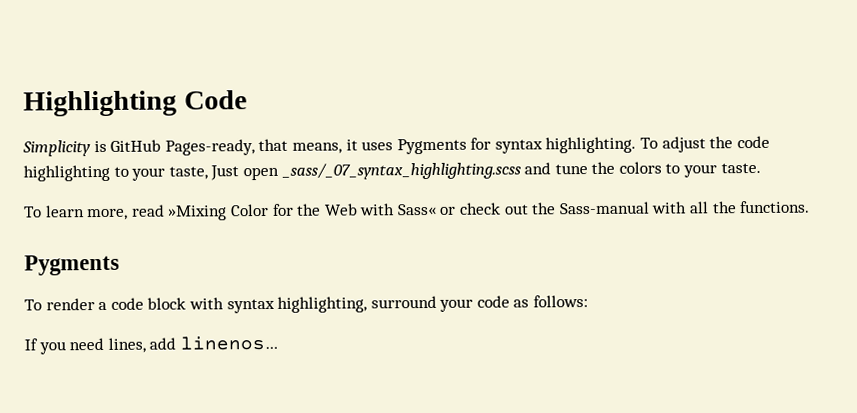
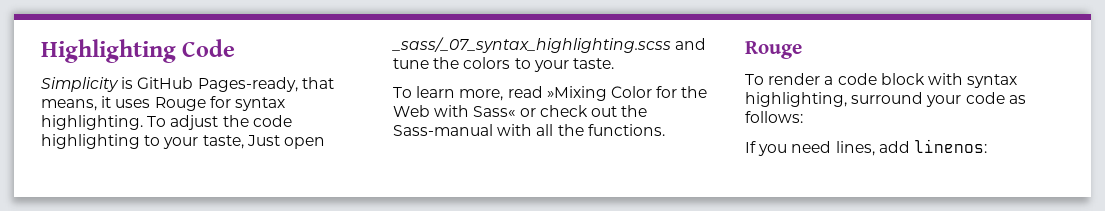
- Simplicity is GitHub Pages-ready, that means, it uses Pygments for syntax highlighting.
+ Simplicity is GitHub Pages-ready, that means, it uses Rouge for syntax highlighting.
  To learn more, read »Mixing Color for the Web with Sass« or check out the Sass-manual with all the functions.
- Pygments
+ Rouge
- If you need lines, add linenos…
+ If you need lines, add linenos:

